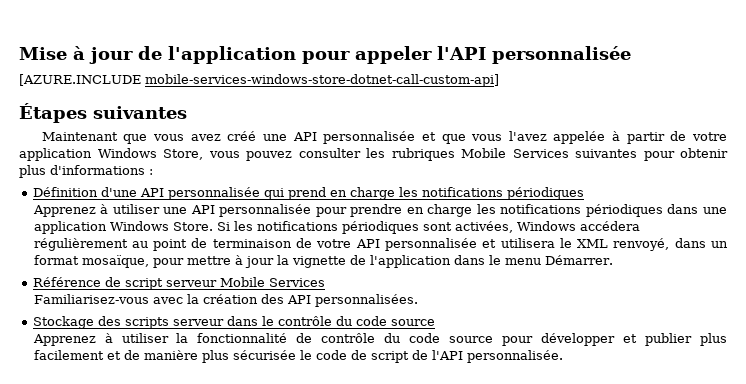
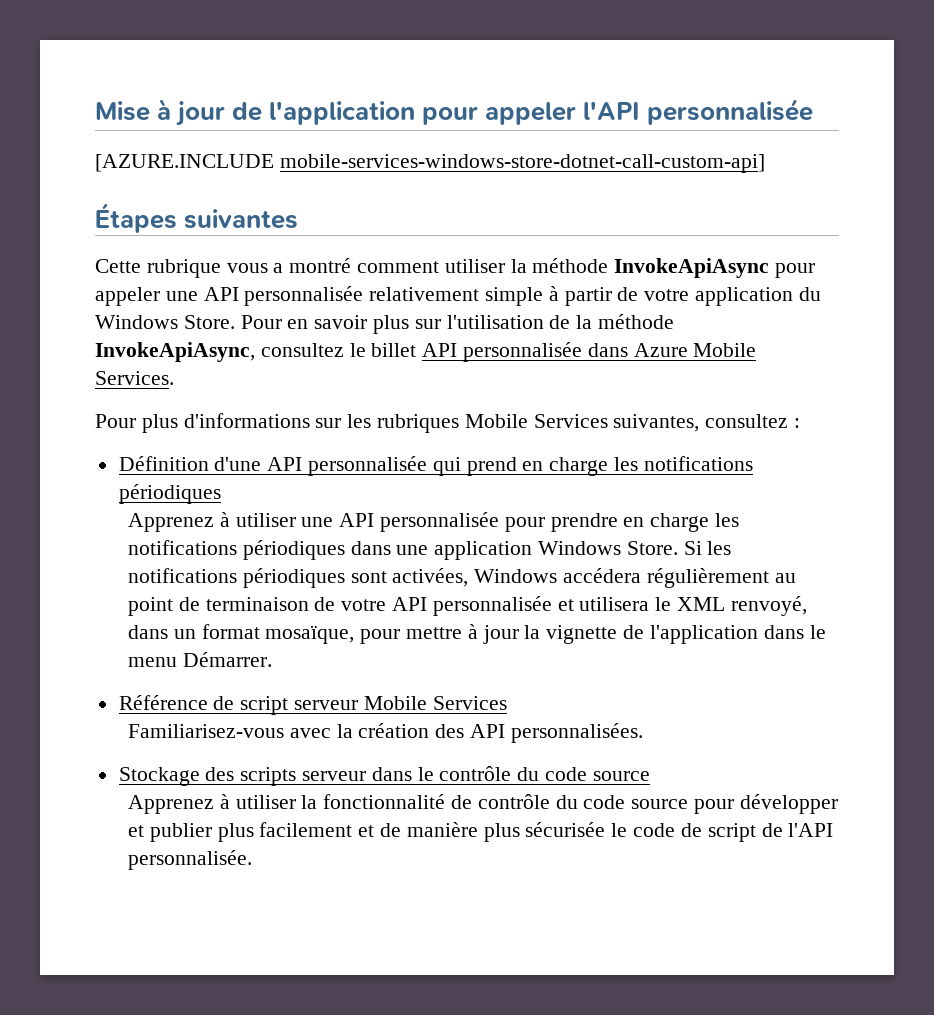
- Maintenant que vous avez créé une API personnalisée et que vous l'avez appelée à partir de votre application Windows Store, vous pouvez consulter les rubriques Mobile Services suivantes pour obtenir plus d'informations :
+ Cette rubrique vous a montré comment utiliser la méthode InvokeApiAsync pour appeler une API personnalisée relativement simple à partir de votre application du Windows Store. Pour en savoir plus sur l'utilisation de la méthode InvokeApiAsync, consultez le billet API personnalisée dans Azure Mobile Services.
+ Pour plus d'informations sur les rubriques Mobile Services suivantes, consultez :

